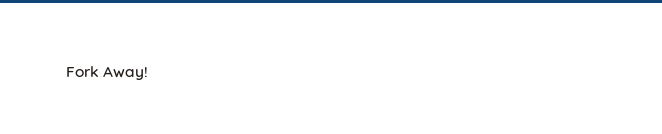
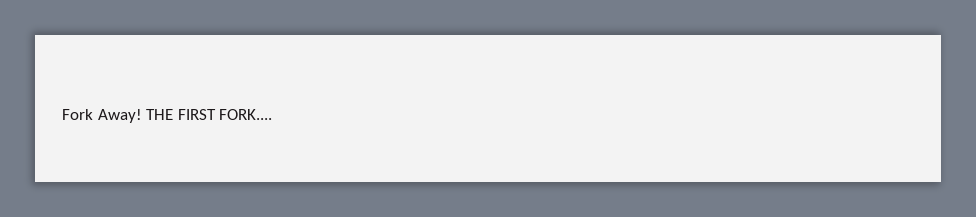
+ THE FIRST FORK....

